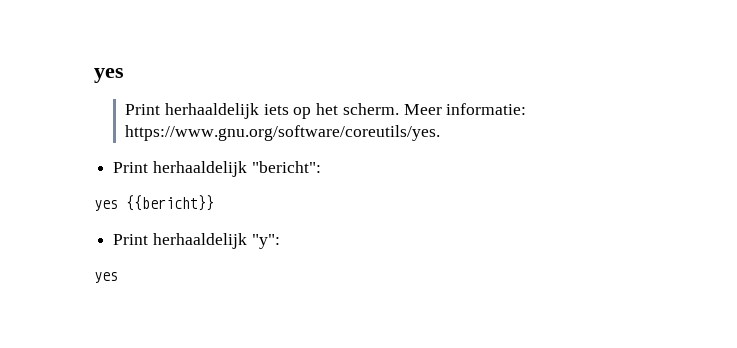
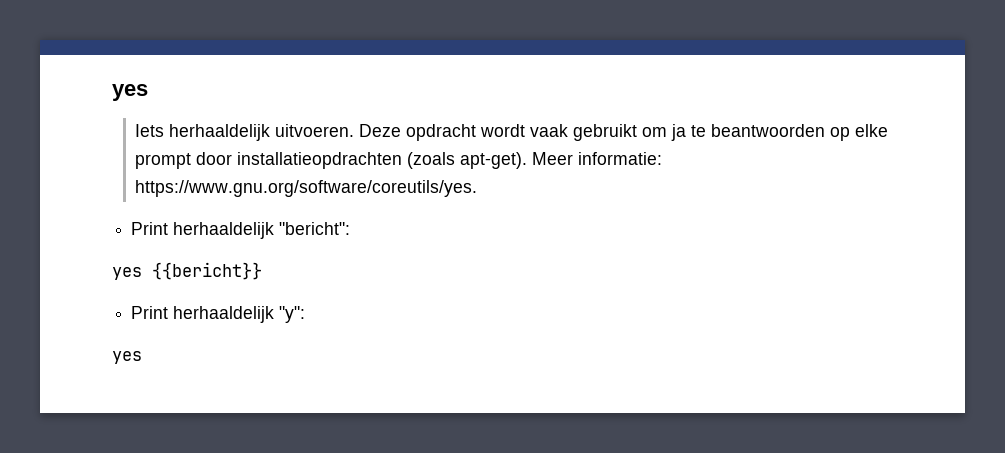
- Print herhaaldelijk iets op het scherm.
+ Iets herhaaldelijk uitvoeren. Deze opdracht wordt vaak gebruikt om ja te beantwoorden op elke prompt door installatieopdrachten (zoals apt-get).

